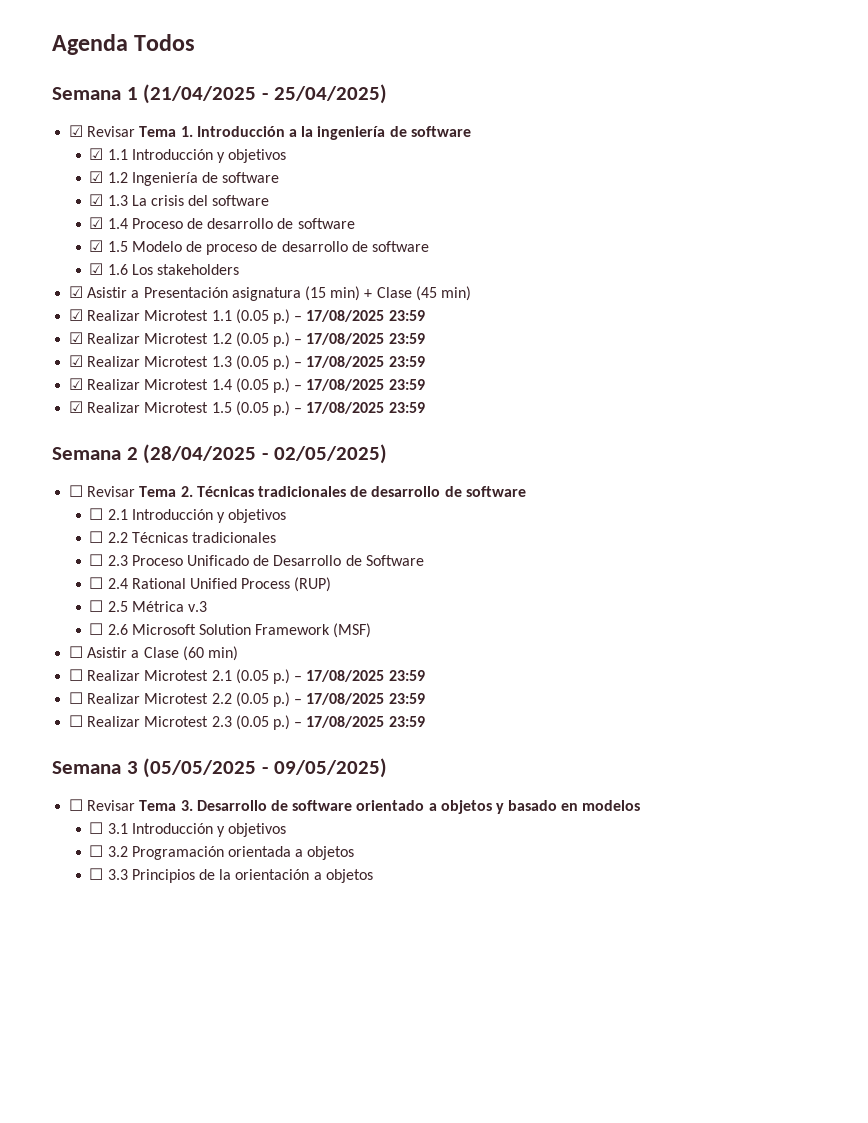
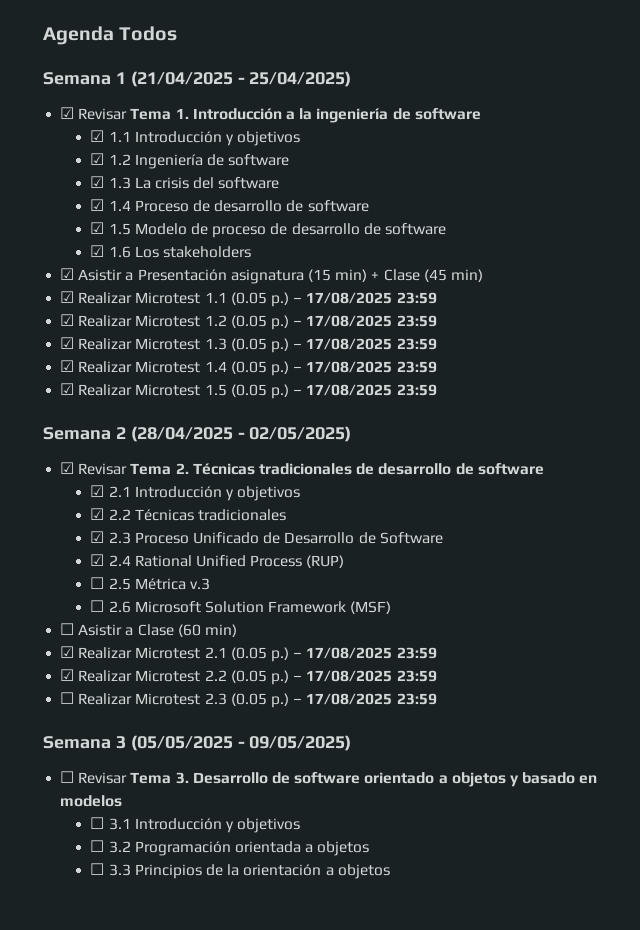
- ☐ Revisar Tema 2. Técnicas tradicionales de desarrollo de software
+ ☑ Revisar Tema 2. Técnicas tradicionales de desarrollo de software
- ☐ 2.1 Introducción y objetivos
+ ☑ 2.1 Introducción y objetivos
- ☐ 2.2 Técnicas tradicionales
+ ☑ 2.2 Técnicas tradicionales
- ☐ 2.3 Proceso Unificado de Desarrollo de Software
+ ☑ 2.3 Proceso Unificado de Desarrollo de Software
- ☐ 2.4 Rational Unified Process (RUP)
+ ☑ 2.4 Rational Unified Process (RUP)
- ☐ Realizar Microtest 2.1 (0.05 p.) – 17/08/2025 23:59
+ ☑ Realizar Microtest 2.1 (0.05 p.) – 17/08/2025 23:59
- ☐ Realizar Microtest 2.2 (0.05 p.) – 17/08/2025 23:59
+ ☑ Realizar Microtest 2.2 (0.05 p.) – 17/08/2025 23:59

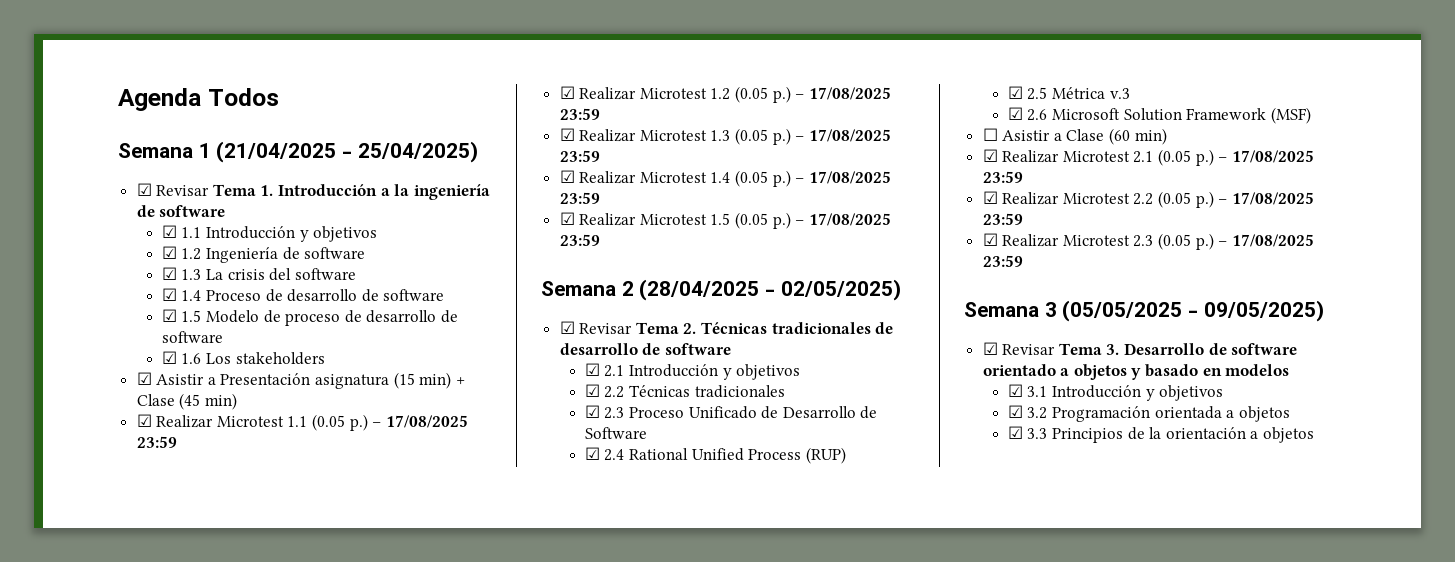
- ☐ 2.5 Métrica v.3
+ ☑ 2.5 Métrica v.3
- ☐ 2.6 Microsoft Solution Framework (MSF)
+ ☑ 2.6 Microsoft Solution Framework (MSF)
- ☐ Realizar Microtest 2.3 (0.05 p.) – 17/08/2025 23:59
+ ☑ Realizar Microtest 2.3 (0.05 p.) – 17/08/2025 23:59
- ☐ Revisar Tema 3. Desarrollo de software orientado a objetos y basado en modelos
+ ☑ Revisar Tema 3. Desarrollo de software orientado a objetos y basado en modelos
- ☐ 3.1 Introducción y objetivos
+ ☑ 3.1 Introducción y objetivos
- ☐ 3.2 Programación orientada a objetos
+ ☑ 3.2 Programación orientada a objetos
- ☐ 3.3 Principios de la orientación a objetos
+ ☑ 3.3 Principios de la orientación a objetos

